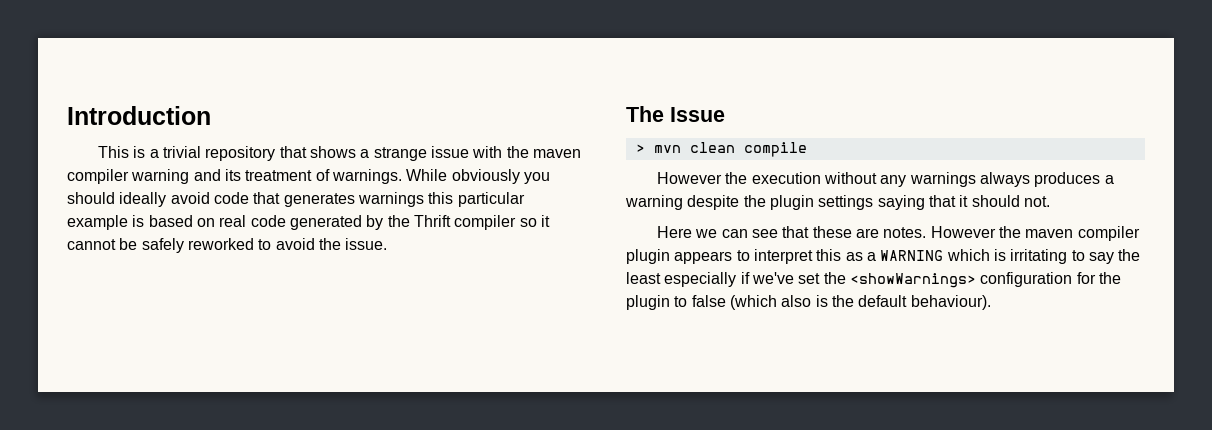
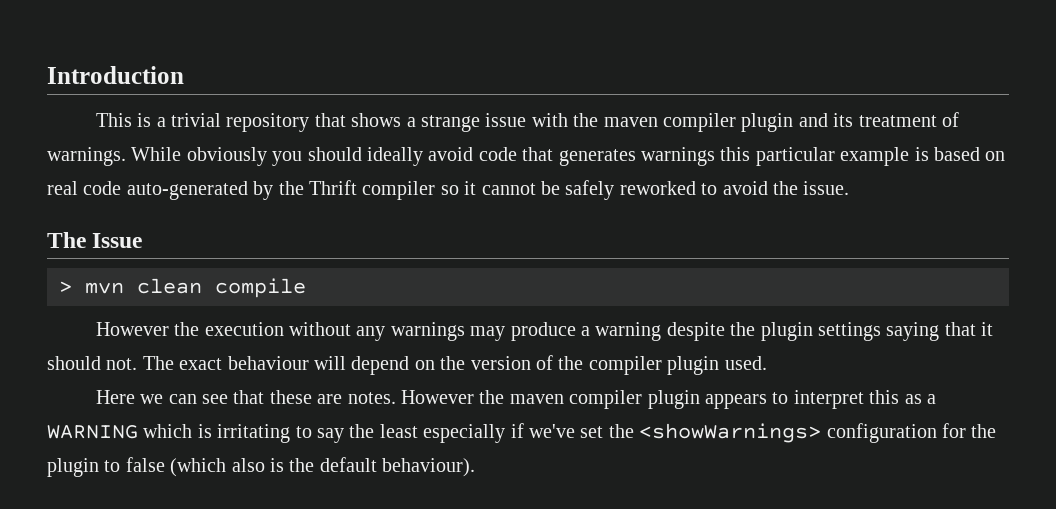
- This is a trivial repository that shows a strange issue with the maven compiler warning and its treatment of warnings.
+ This is a trivial repository that shows a strange issue with the maven compiler plugin and its treatment of warnings.
- While obviously you should ideally avoid code that generates warnings this particular example is based on real code generated by the Thrift compiler so it cannot be safely reworked to avoid the issue.
+ While obviously you should ideally avoid code that generates warnings this particular example is based on real code auto-generated by the Thrift compiler so it cannot be safely reworked to avoid the issue.
- However the execution without any warnings always produces a warning despite the plugin settings saying that it should not.
+ However the execution without any warnings may produce a warning despite the plugin settings saying that it should not. The exact behaviour will depend on the version of the compiler plugin used.

